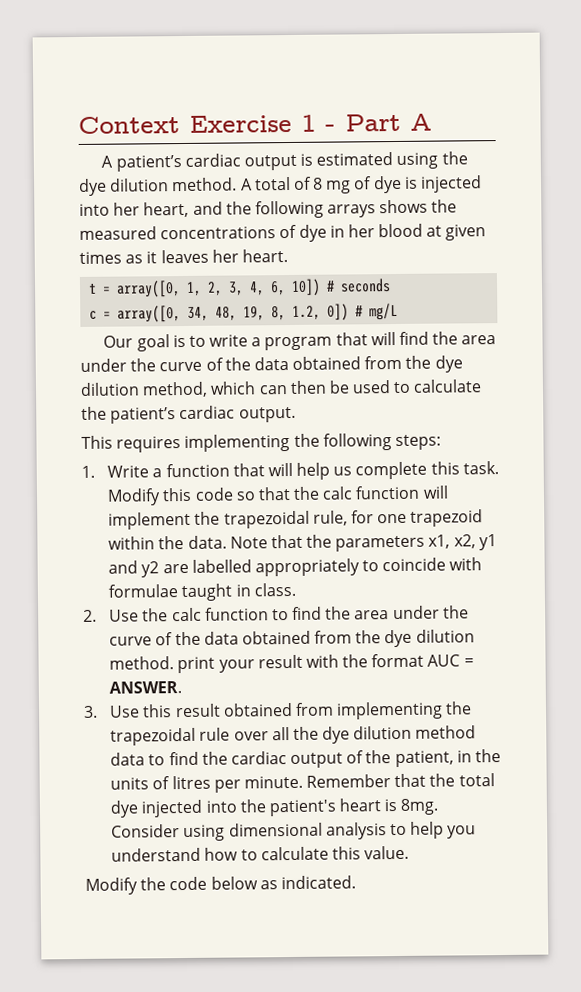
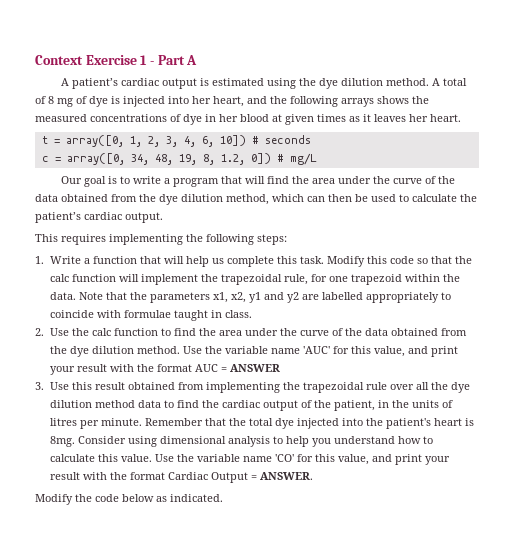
- 2. Use the calc function to find the area under the curve of the data obtained from the dye dilution method. print your result with the format AUC = ANSWER.
+ 2. Use the calc function to find the area under the curve of the data obtained from the dye dilution method. Use the variable name 'AUC' for this value, and print your result with the format AUC = ANSWER
+ Use the variable name 'CO' for this value, and print your result with the format Cardiac Output = ANSWER.

